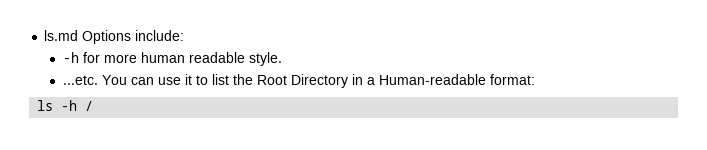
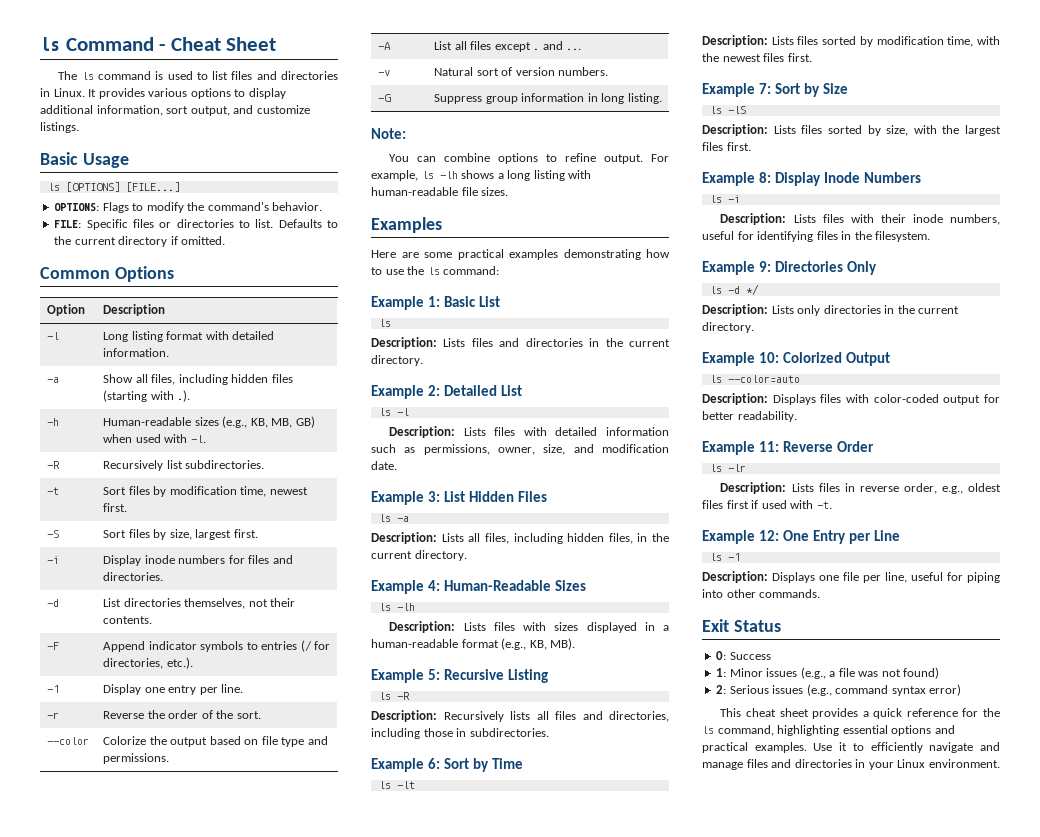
- ls.md Options include:
- -h for more human readable style.
- ...etc. You can use it to list the Root Directory in a Human-readable format:
- ls -h /
+ ls Command - Cheat Sheet
+ The ls command is used to list files and directories in Linux. It provides various options to display additional information, sort output, and customize listings.
+ Basic Usage
+ ls [OPTIONS] [FILE...]
+ OPTIONS: Flags to modify the command's behavior.
+ FILE: Specific files or directories to list. Defaults to the current directory if omitted.
+ Common Options
+ Option | Description
+ -l | Long listing format with detailed information.
+ -a | Show all files, including hidden files (starting with .).
+ -h | Human-readable sizes (e.g., KB, MB, GB) when used with -l.
+ -R | Recursively list subdirectories.
+ -t | Sort files by modification time, newest first.
+ -S | Sort files by size, largest first.
+ -i | Display inode numbers for files and directories.
+ -d | List directories themselves, not their contents.
+ -F | Append indicator symbols to entries (/ for directories, etc.).
+ -1 | Display one entry per line.
+ -r | Reverse the order of the sort.
+ --color | Colorize the output based on file type and permissions.
+ -A | List all files except . and ...
+ -v | Natural sort of version numbers.
+ -G | Suppress group information in long listing.
+ Note:
+ You can combine options to refine output. For example, ls -lh shows a long listing with human-readable file sizes.
+ Examples
+ Here are some practical examples demonstrating how to use the ls command:
+ Example 1: Basic List
+ ls
+ Description: Lists files and directories in the current directory.
+ Example 2: Detailed List
+ ls -l
+ Description: Lists files with detailed information such as permissions, owner, size, and modification date.
+ Example 3: List Hidden Files
+ ls -a
+ Description: Lists all files, including hidden files, in the current directory.
+ Example 4: Human-Readable Sizes
+ ls -lh
+ Description: Lists files with sizes displayed in a human-readable format (e.g., KB, MB).
+ Example 5: Recursive Listing
+ ls -R
+ Description: Recursively lists all files and directories, including those in subdirectories.
+ Example 6: Sort by Time
+ ls -lt
+ Description: Lists files sorted by modification time, with the newest files first.
+ Example 7: Sort by Size
+ ls -lS
+ Description: Lists files sorted by size, with the largest files first.
+ Example 8: Display Inode Numbers
+ ls -i
+ Description: Lists files with their inode numbers, useful for identifying files in the filesystem.
+ Example 9: Directories Only
+ ls -d */
+ Description: Lists only directories in the current directory.
+ Example 10: Colorized Output
+ ls --color=auto
+ Description: Displays files with color-coded output for better readability.
+ Example 11: Reverse Order
+ ls -lr
+ Description: Lists files in reverse order, e.g., oldest files first if used with -t.
+ Example 12: One Entry per Line
+ ls -1
+ Description: Displays one file per line, useful for piping into other commands.
+ Exit Status
+ 0: Success
+ 1: Minor issues (e.g., a file was not found)
+ 2: Serious issues (e.g., command syntax error)
+ This cheat sheet provides a quick reference for the ls command, highlighting essential options and practical examples. Use it to efficiently navigate and manage files and directories in your Linux environment.

